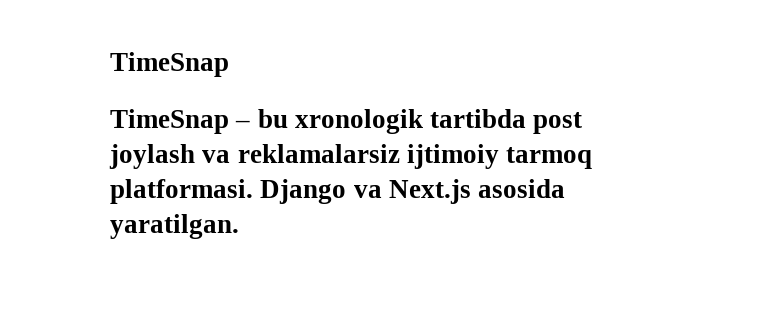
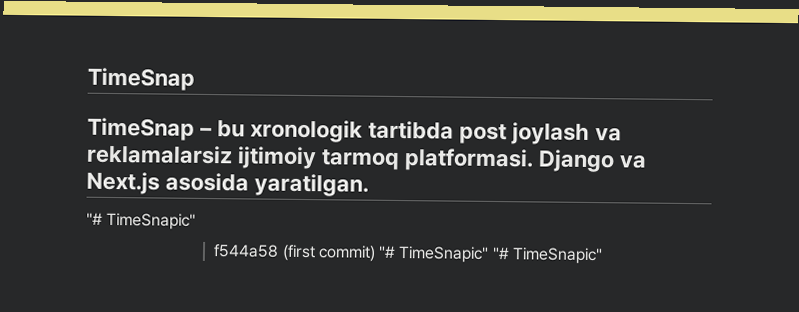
  Django va Next.js asosida yaratilgan.
+ "# TimeSnapic"
+ f544a58 (first commit) "# TimeSnapic" "# TimeSnapic"

